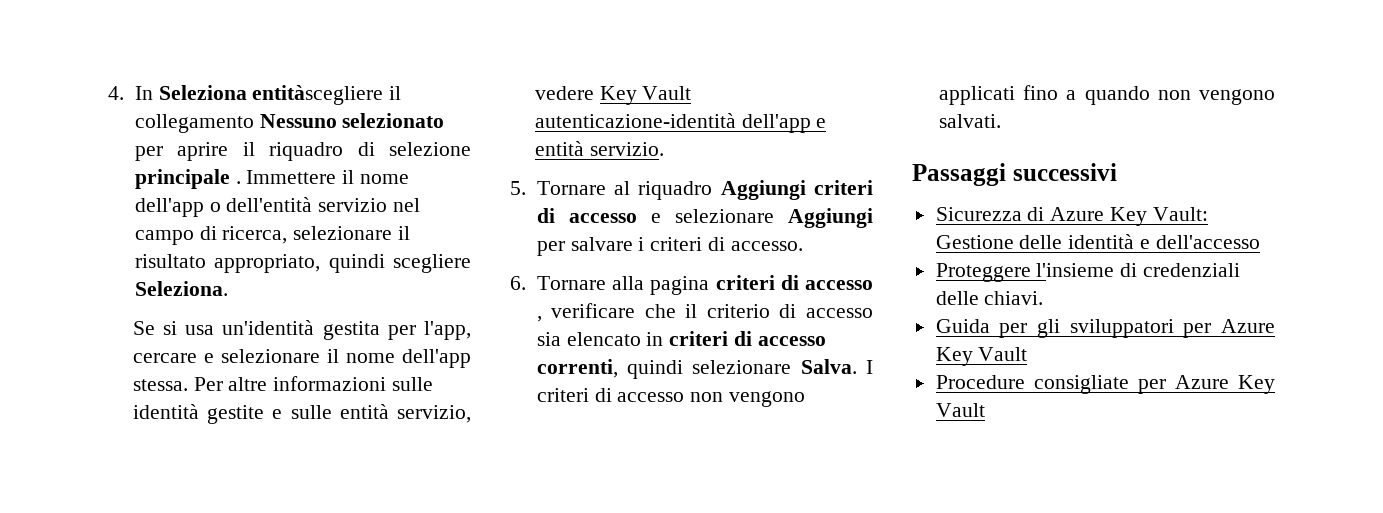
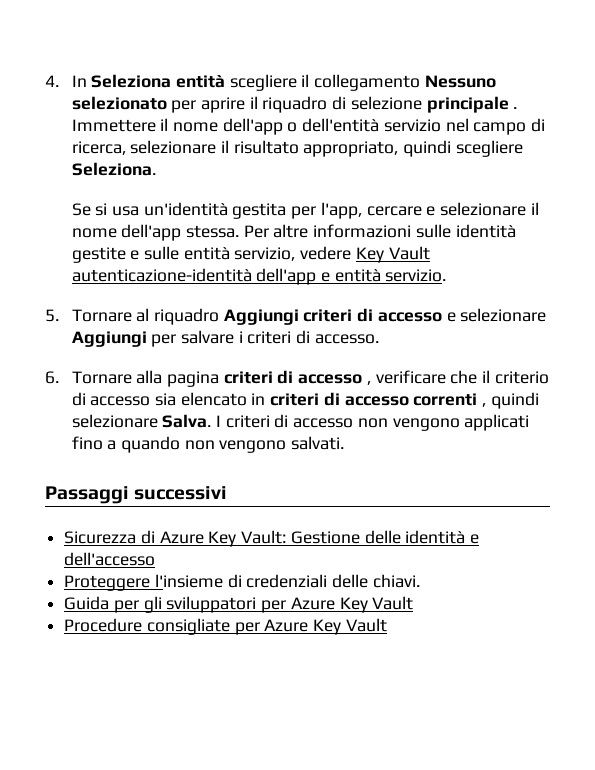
- 4. In Seleziona entitàscegliere il collegamento Nessuno selezionato per aprire il riquadro di selezione principale .
+ 4. In Seleziona entità scegliere il collegamento Nessuno selezionato per aprire il riquadro di selezione principale .
- 6. Tornare alla pagina criteri di accesso , verificare che il criterio di accesso sia elencato in criteri di accesso correnti, quindi selezionare Salva.
+ 6. Tornare alla pagina criteri di accesso , verificare che il criterio di accesso sia elencato in criteri di accesso correnti , quindi selezionare Salva.

